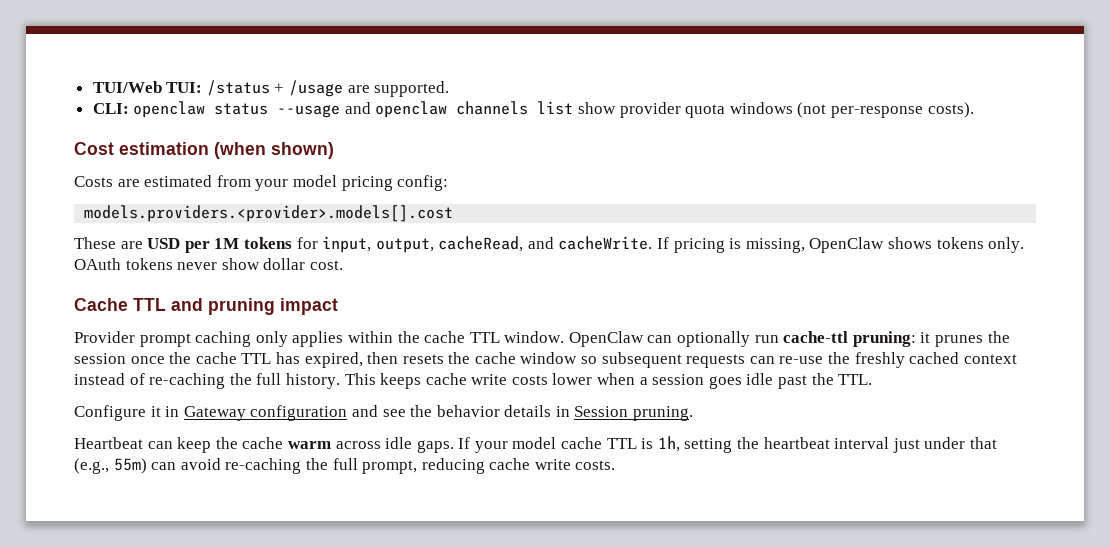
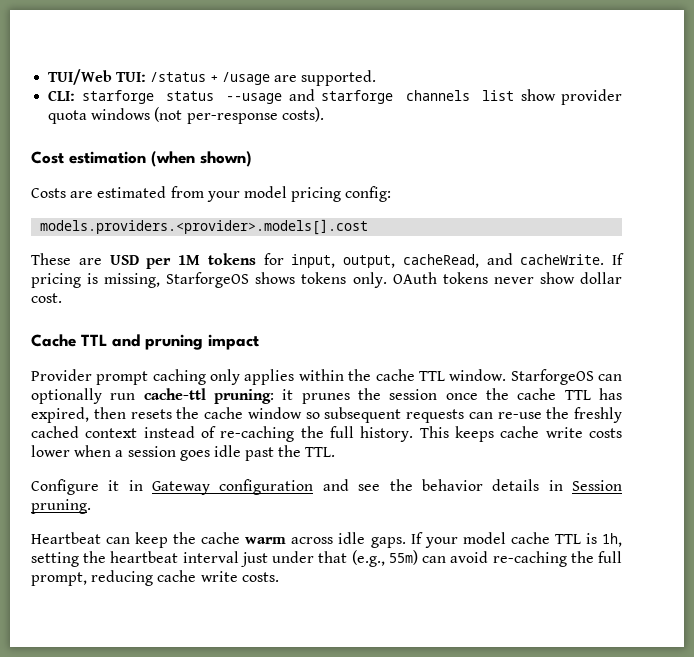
- CLI: openclaw status --usage and openclaw channels list show provider quota windows (not per-response costs).
+ CLI: starforge status --usage and starforge channels list show provider quota windows (not per-response costs).
- If pricing is missing, OpenClaw shows tokens only.
+ If pricing is missing, StarforgeOS shows tokens only.
- OpenClaw can optionally run cache-ttl pruning: it prunes the session once the cache TTL has expired, then resets the cache window so subsequent requests can re-use the freshly cached context instead of re-caching the full history.
+ StarforgeOS can optionally run cache-ttl pruning: it prunes the session once the cache TTL has expired, then resets the cache window so subsequent requests can re-use the freshly cached context instead of re-caching the full history.

